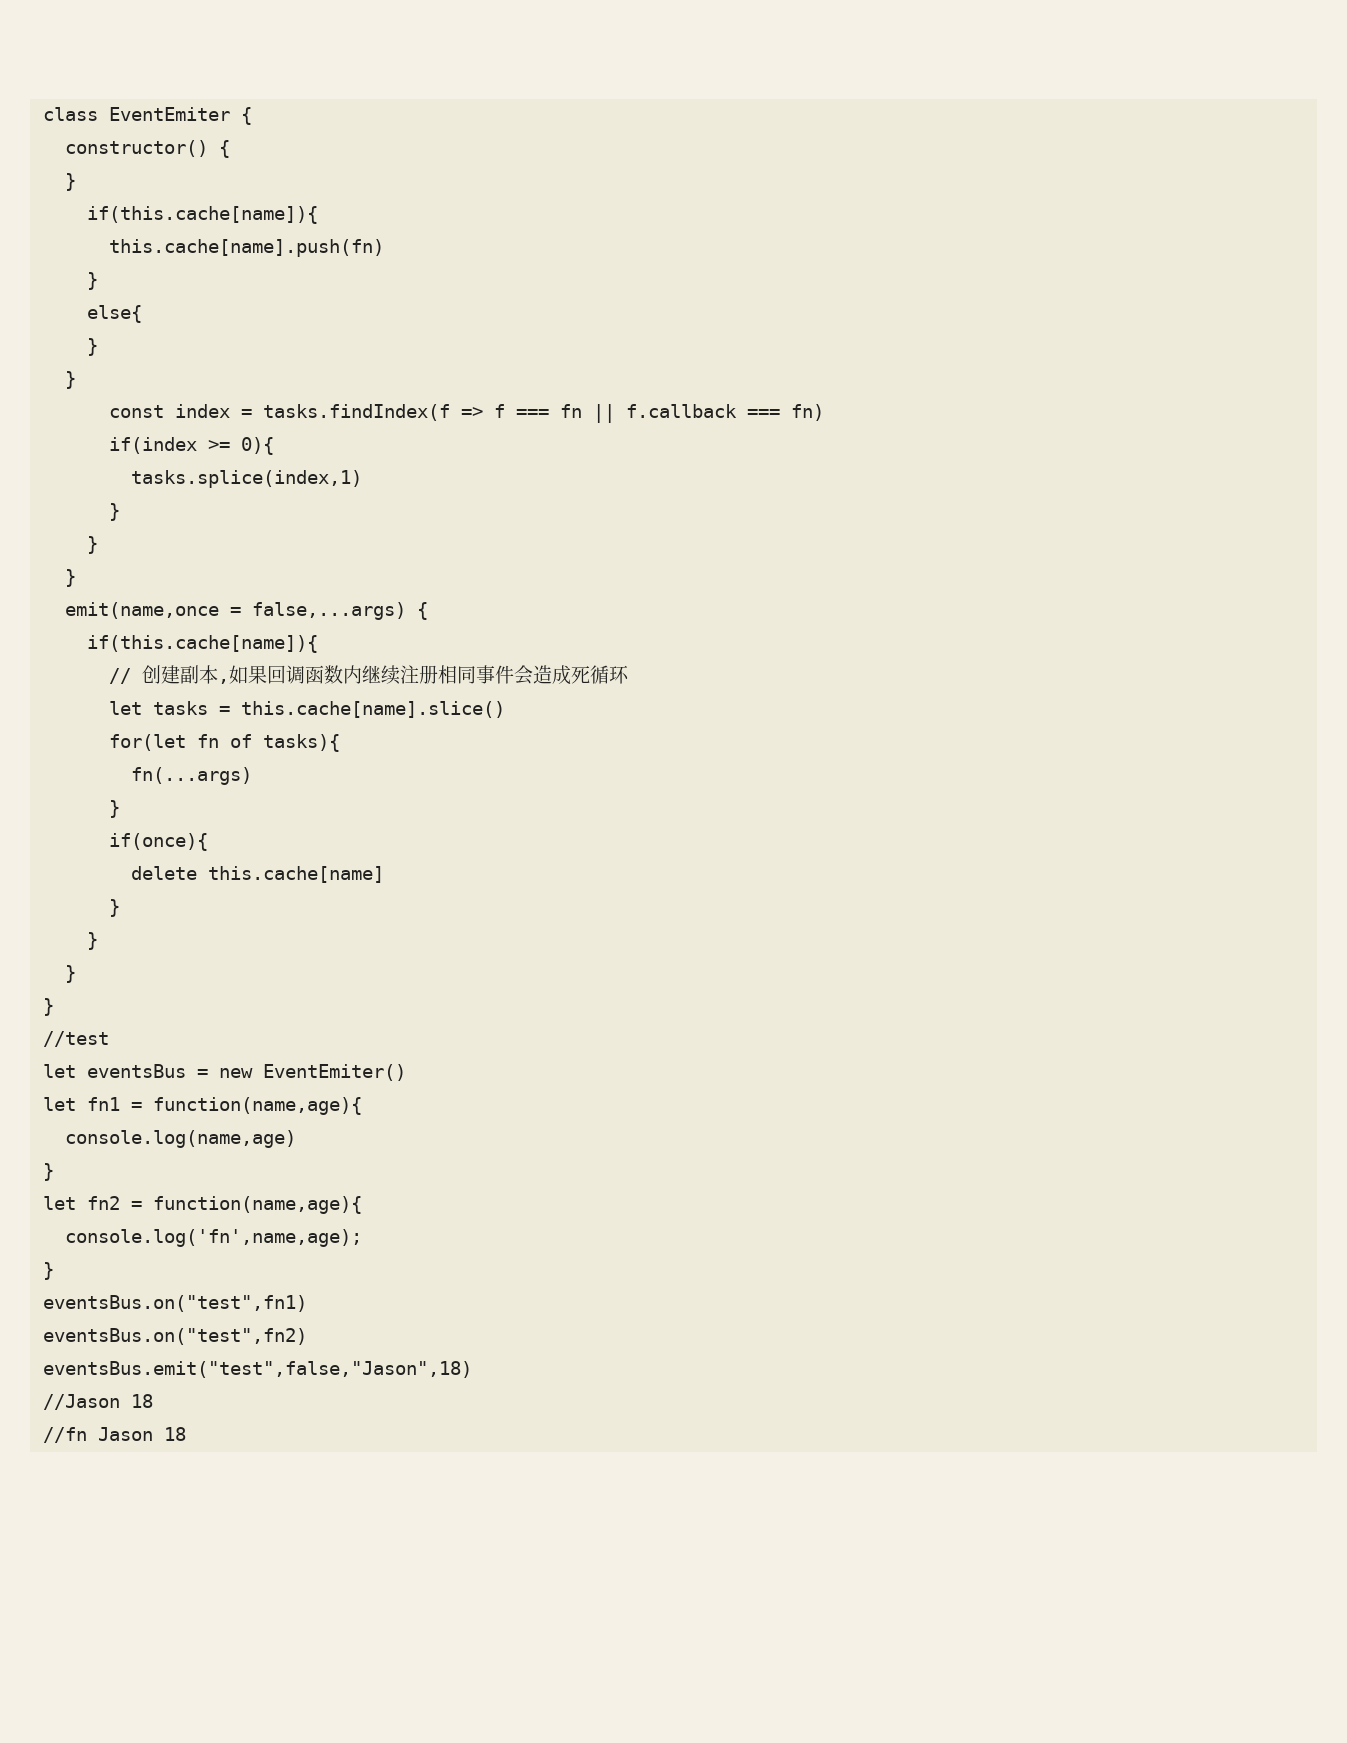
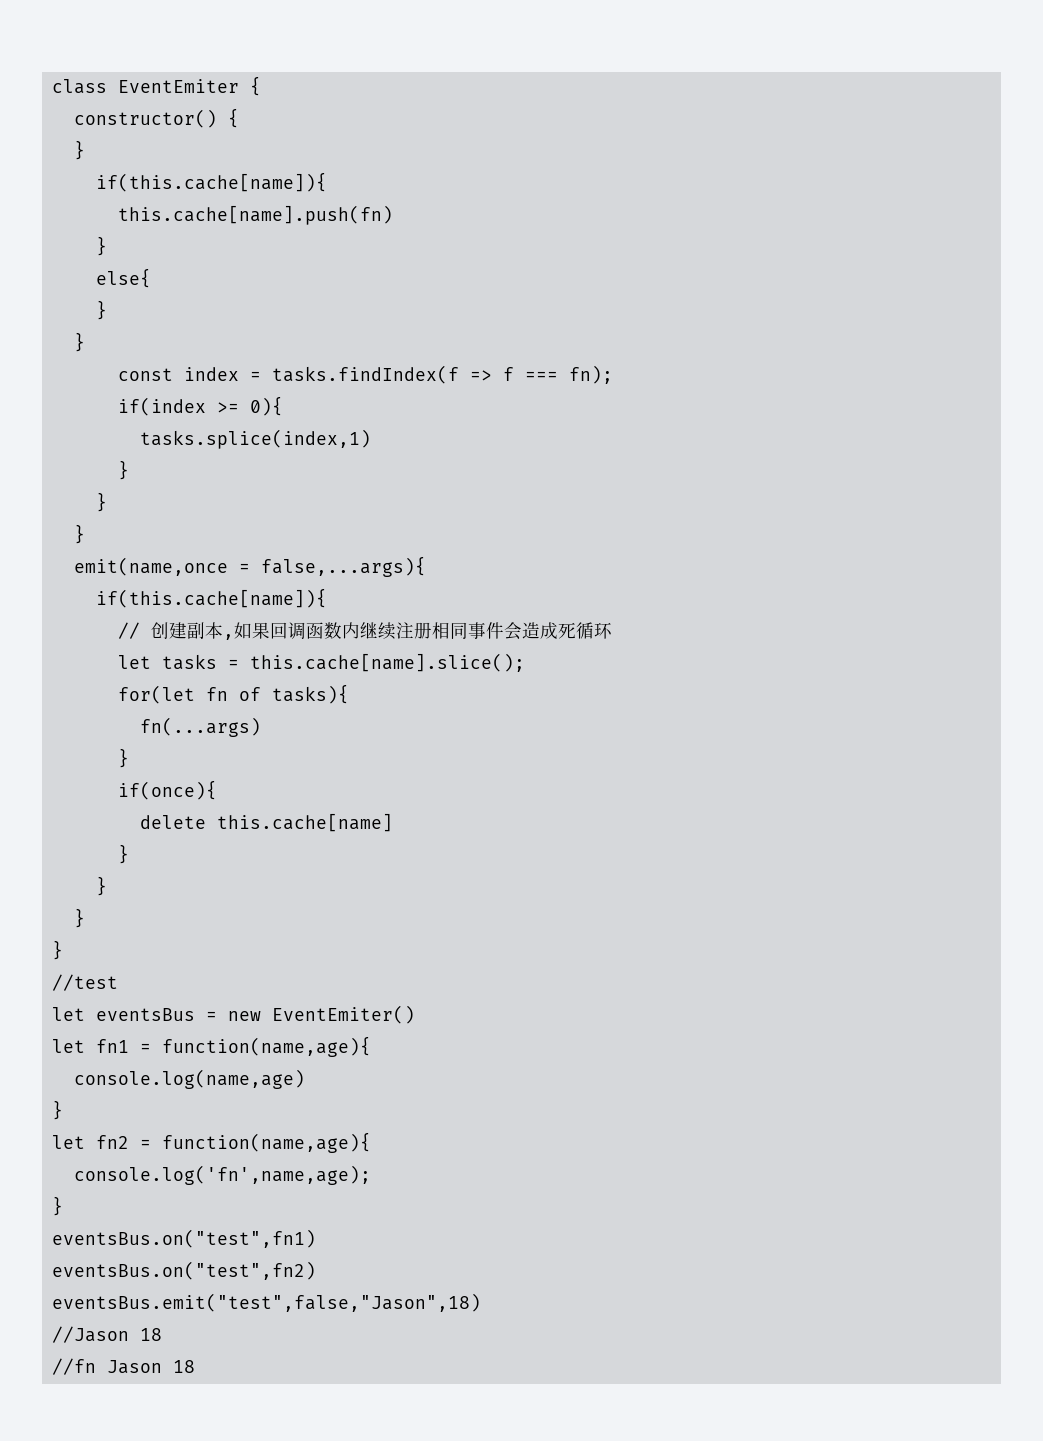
- const index = tasks.findIndex(f => f === fn || f.callback === fn)
+ const index = tasks.findIndex(f => f === fn);
- emit(name,once = false,...args) {
+ emit(name,once = false,...args){
- let tasks = this.cache[name].slice()
+ let tasks = this.cache[name].slice();

